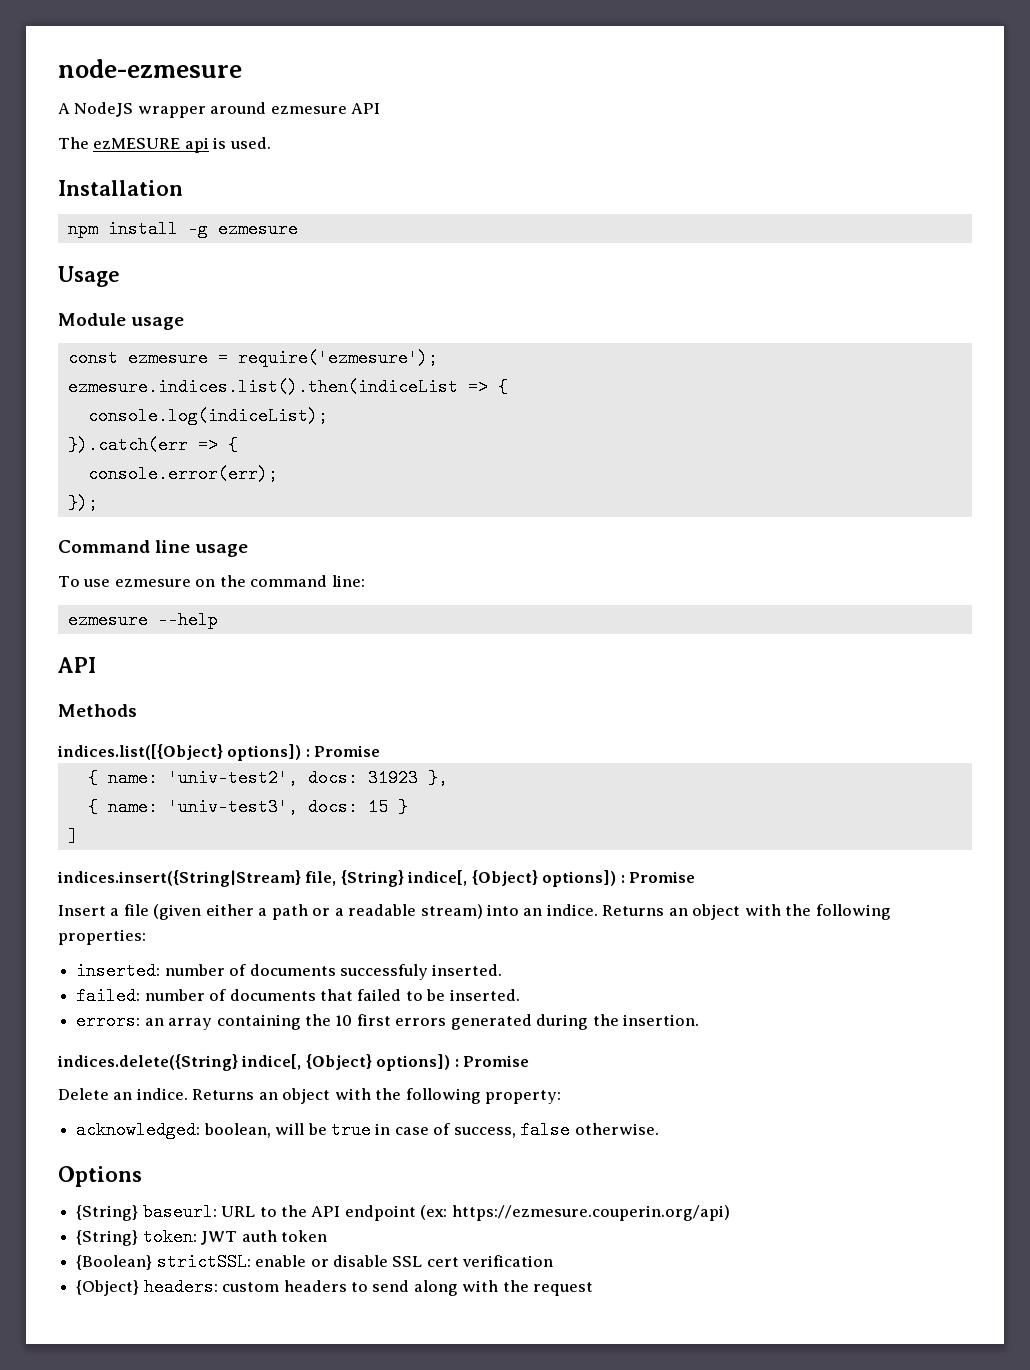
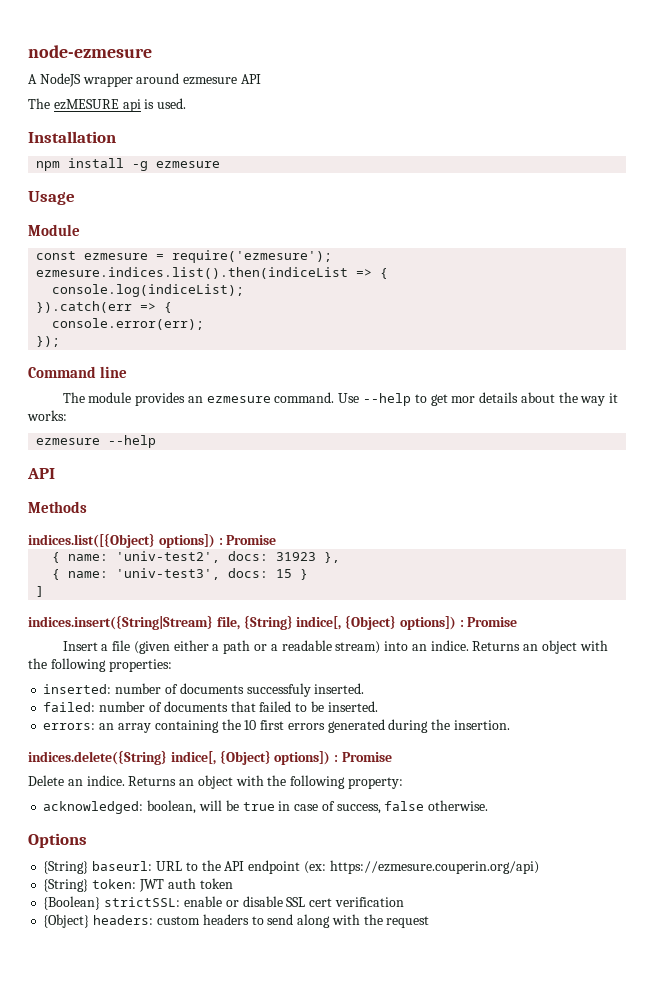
- Module usage
+ Module
- Command line usage
- To use ezmesure on the command line:
+ Command line
+ The module provides an ezmesure command. Use --help to get mor details about the way it works:

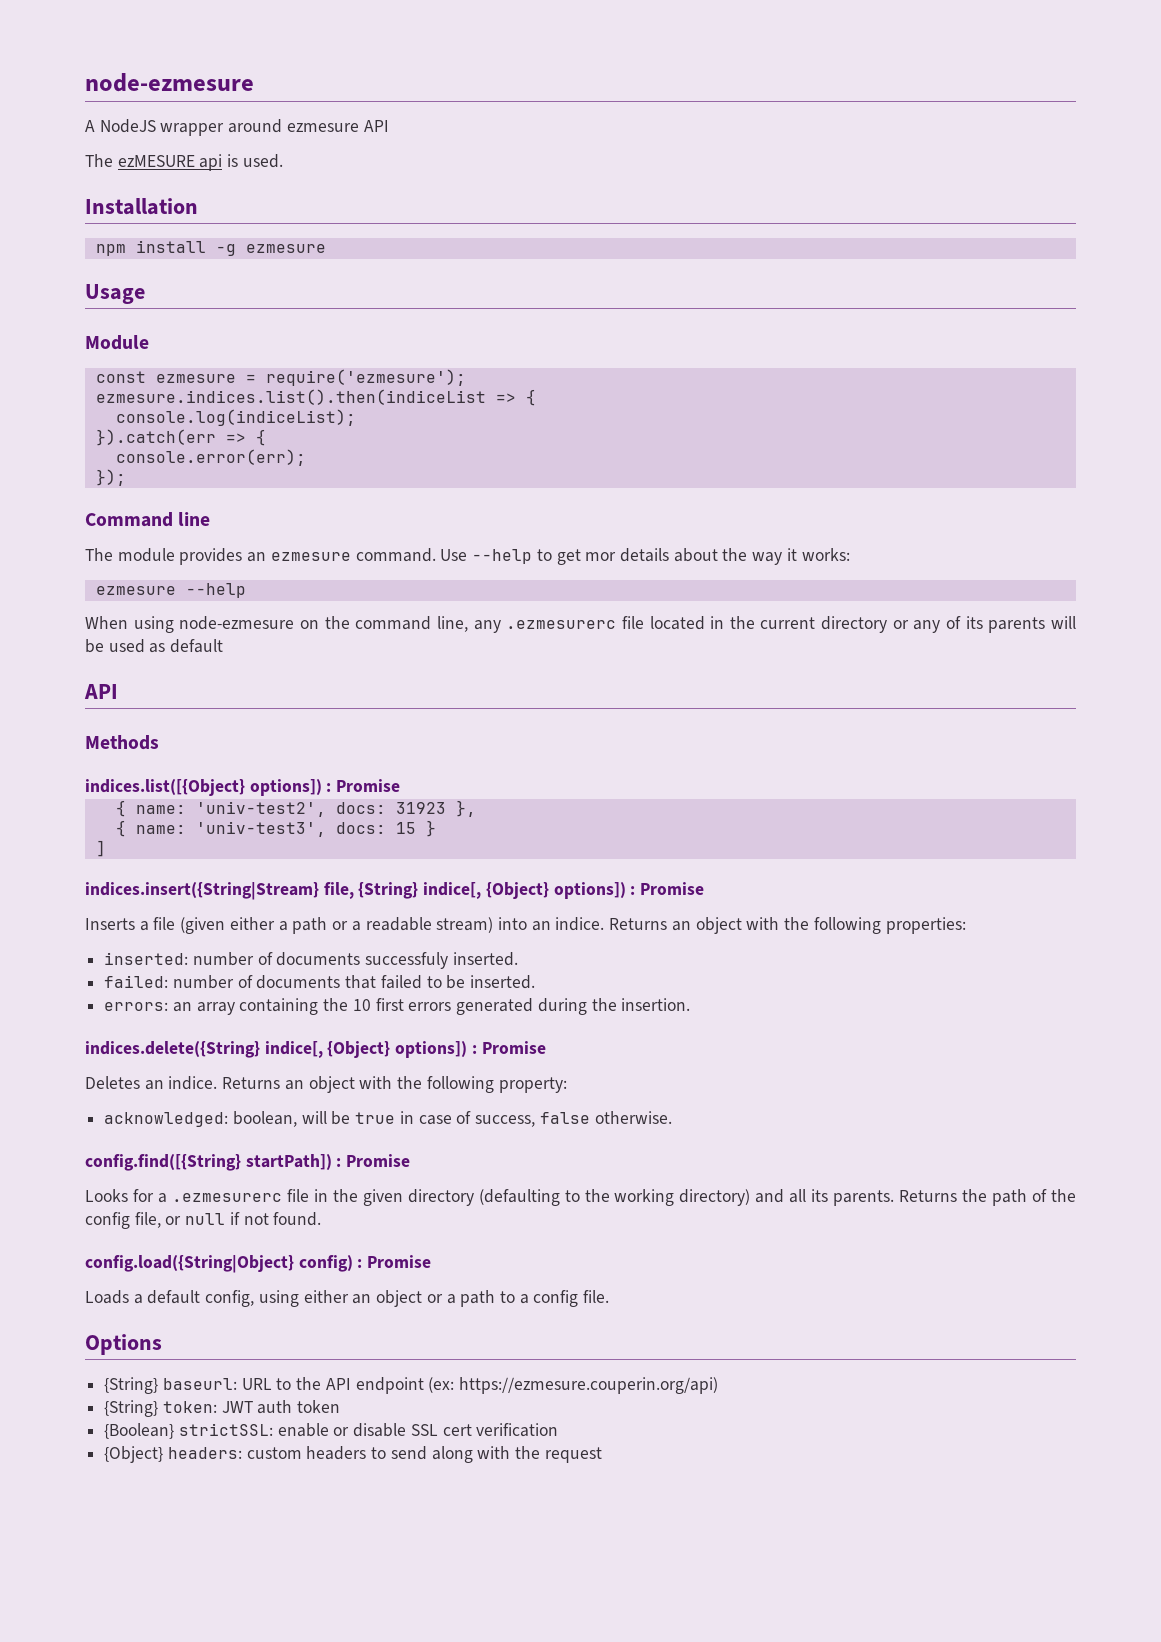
+ When using node-ezmesure on the command line, any .ezmesurerc file located in the current directory or any of its parents will be used as default
- Insert a file (given either a path or a readable stream) into an indice.
+ Inserts a file (given either a path or a readable stream) into an indice.
- Delete an indice.
+ Deletes an indice.
+ config.find([{String} startPath]) : Promise
+ Looks for a .ezmesurerc file in the given directory (defaulting to the working directory) and all its parents. Returns the path of the config file, or null if not found.
+ config.load({String|Object} config) : Promise
+ Loads a default config, using either an object or a path to a config file.

